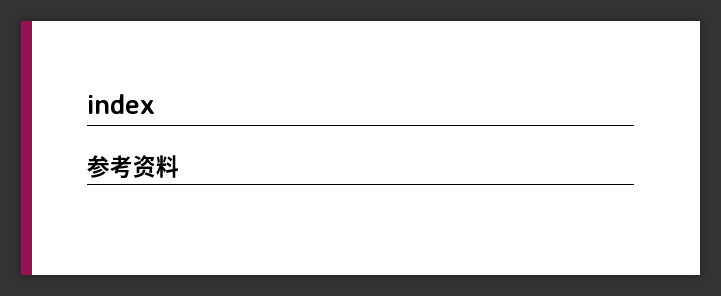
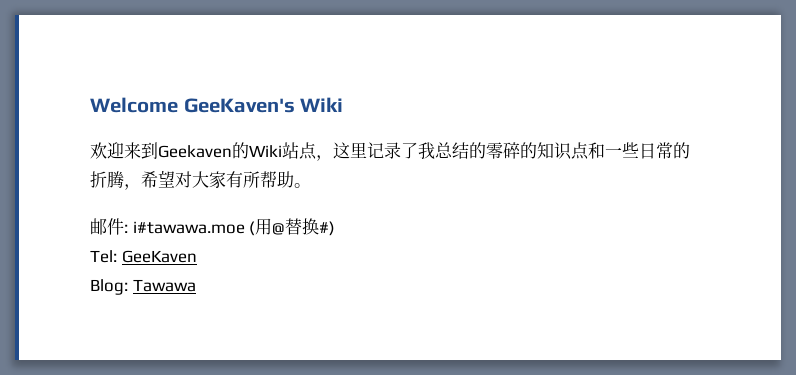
- index
- 参考资料
+ Welcome GeeKaven's Wiki
+ 欢迎来到Geekaven的Wiki站点，这里记录了我总结的零碎的知识点和一些日常的折腾，希望对大家有所帮助。
+ 邮件: i#tawawa.moe (用@替换#)
+ Tel: GeeKaven
+ Blog: Tawawa

